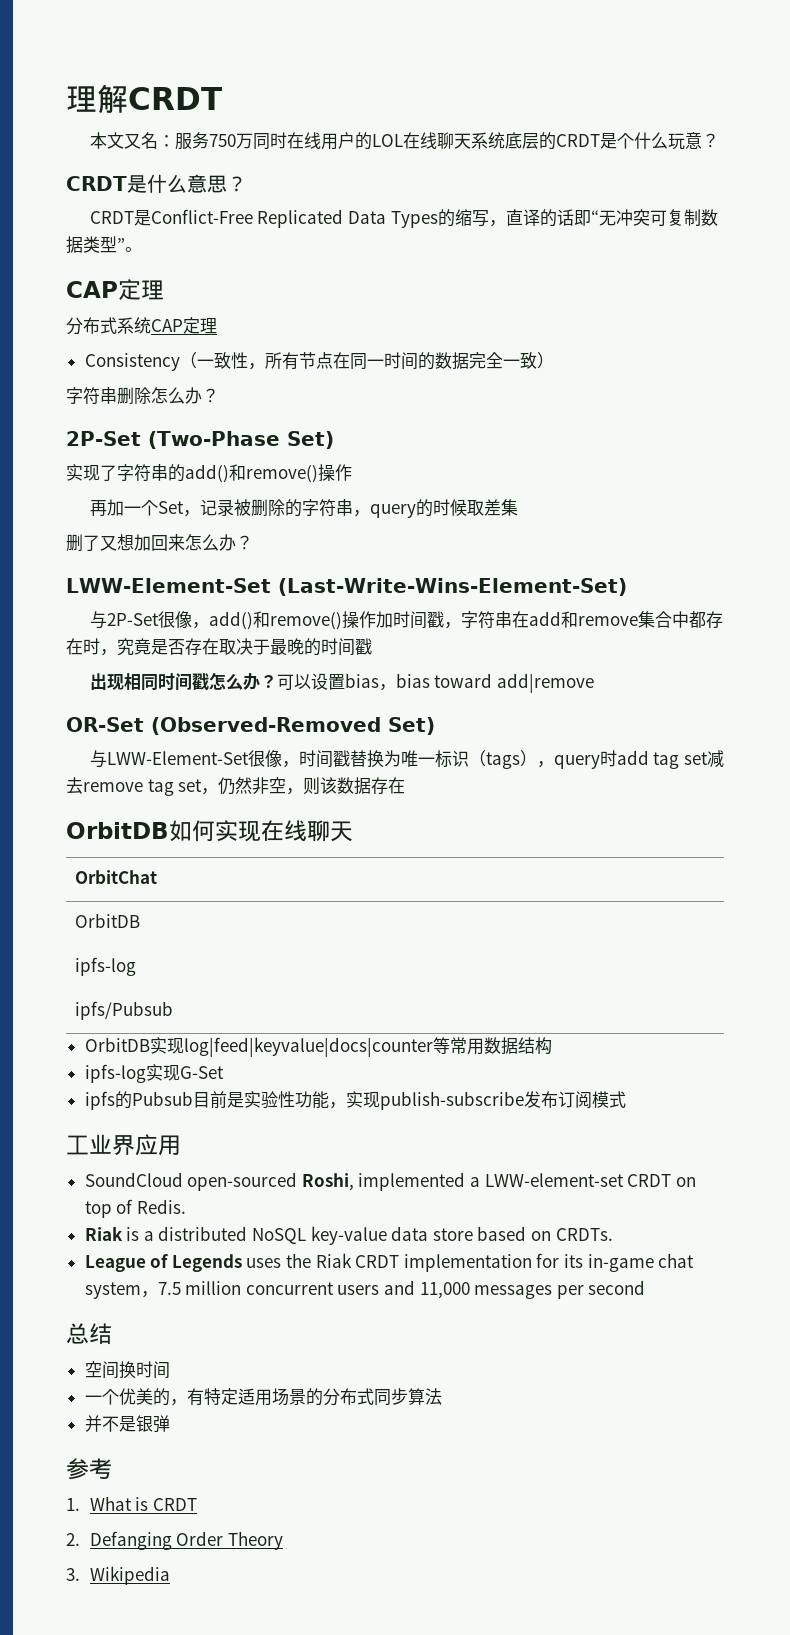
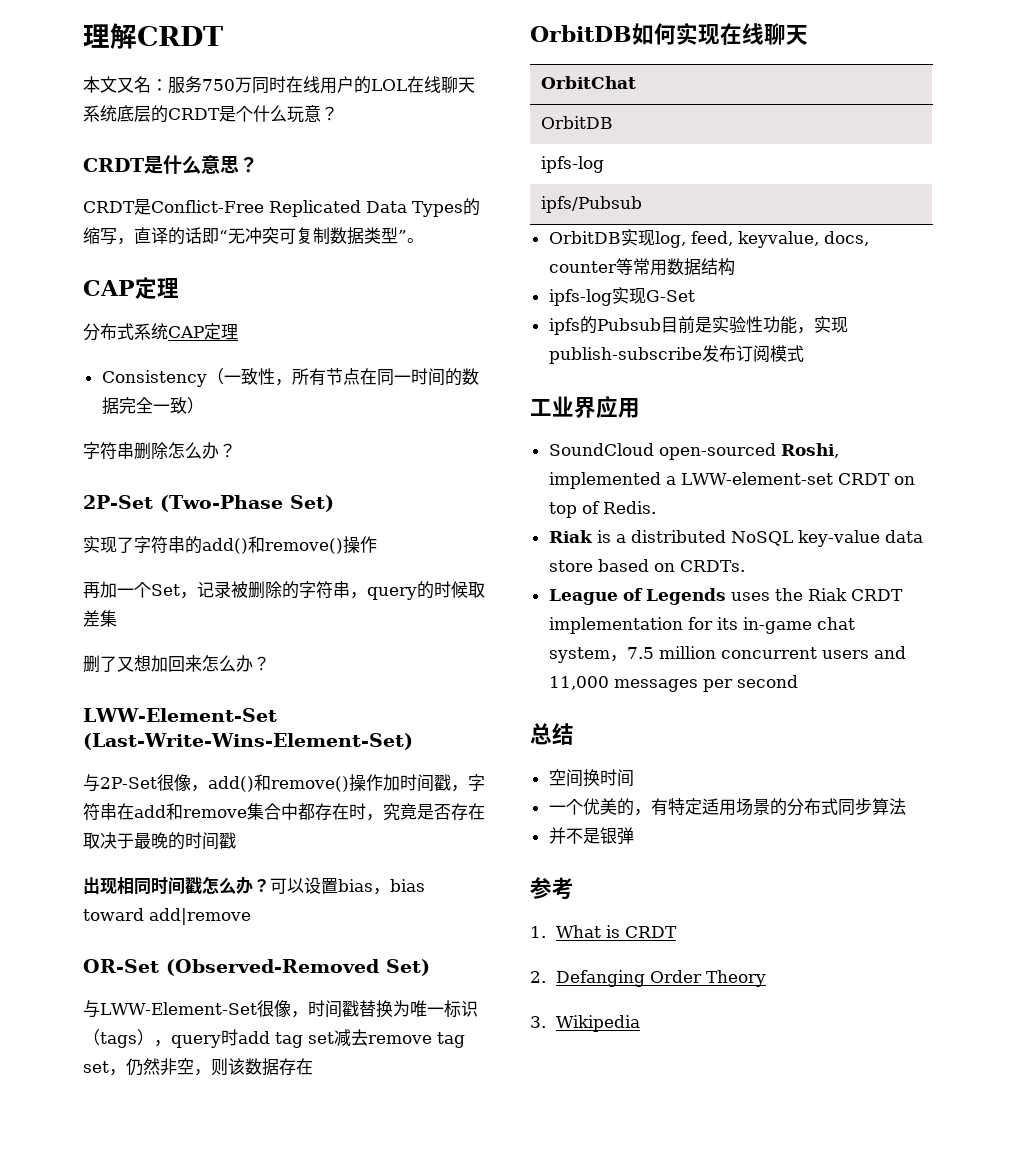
- OrbitDB实现log|feed|keyvalue|docs|counter等常用数据结构
+ OrbitDB实现log, feed, keyvalue, docs, counter等常用数据结构

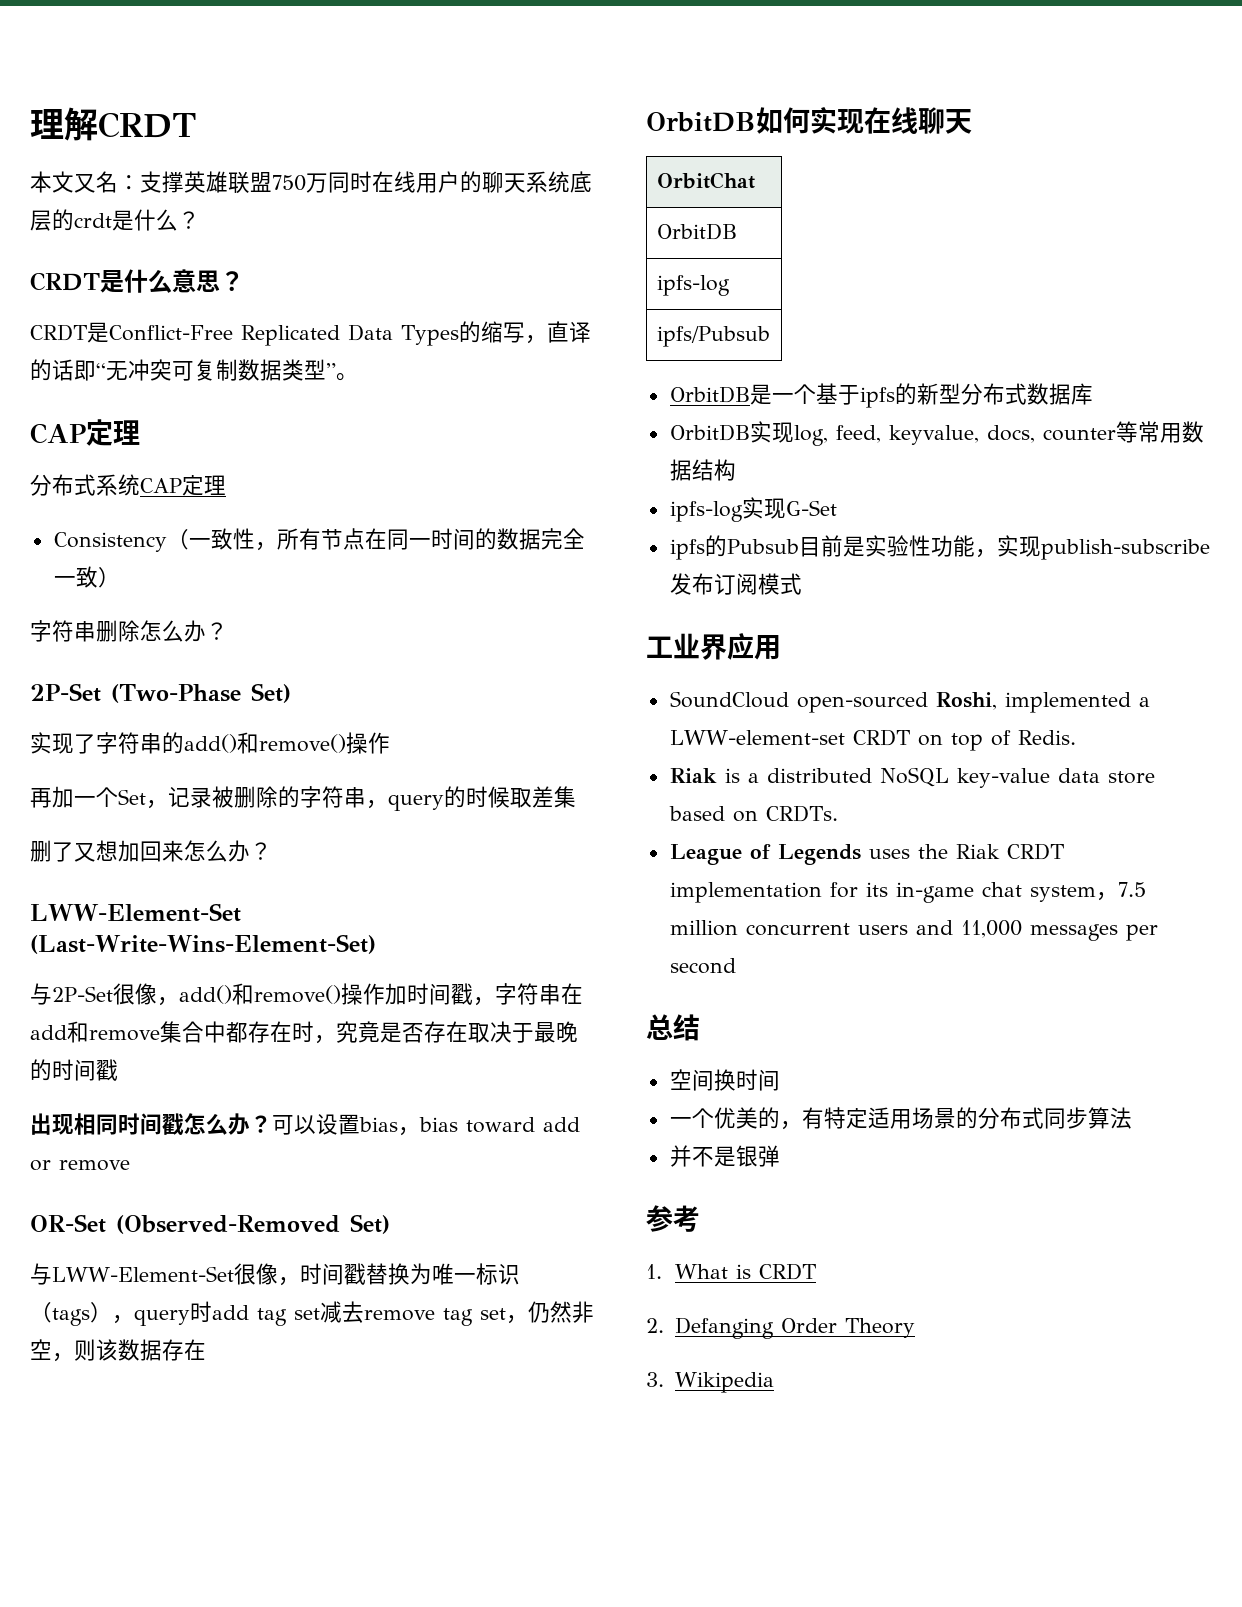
- 本文又名：服务750万同时在线用户的LOL在线聊天系统底层的CRDT是个什么玩意？
+ 本文又名：支撑英雄联盟750万同时在线用户的聊天系统底层的crdt是什么？
- 可以设置bias，bias toward add|remove
+ 可以设置bias，bias toward add or remove
+ OrbitDB是一个基于ipfs的新型分布式数据库

